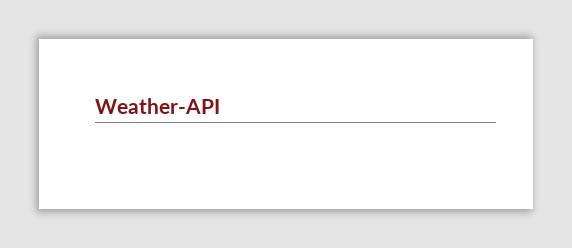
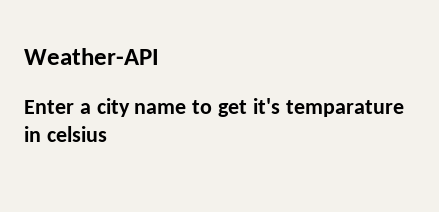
+ Enter a city name to get it's temparature in celsius

